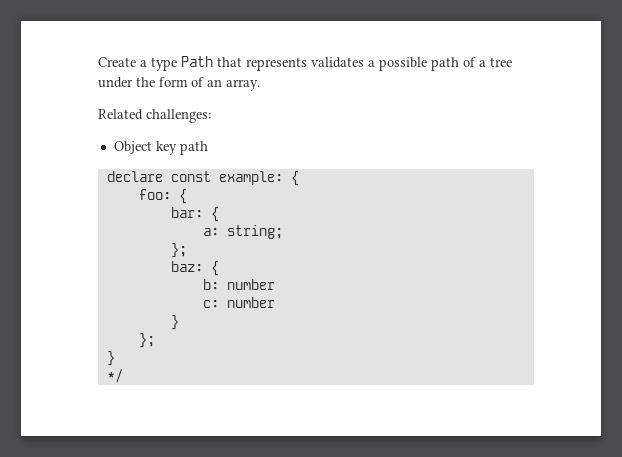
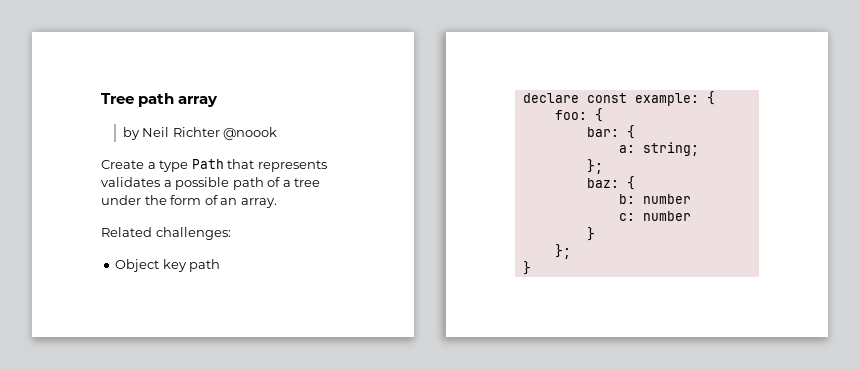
+ Tree path array
+ by Neil Richter @noook
- */

